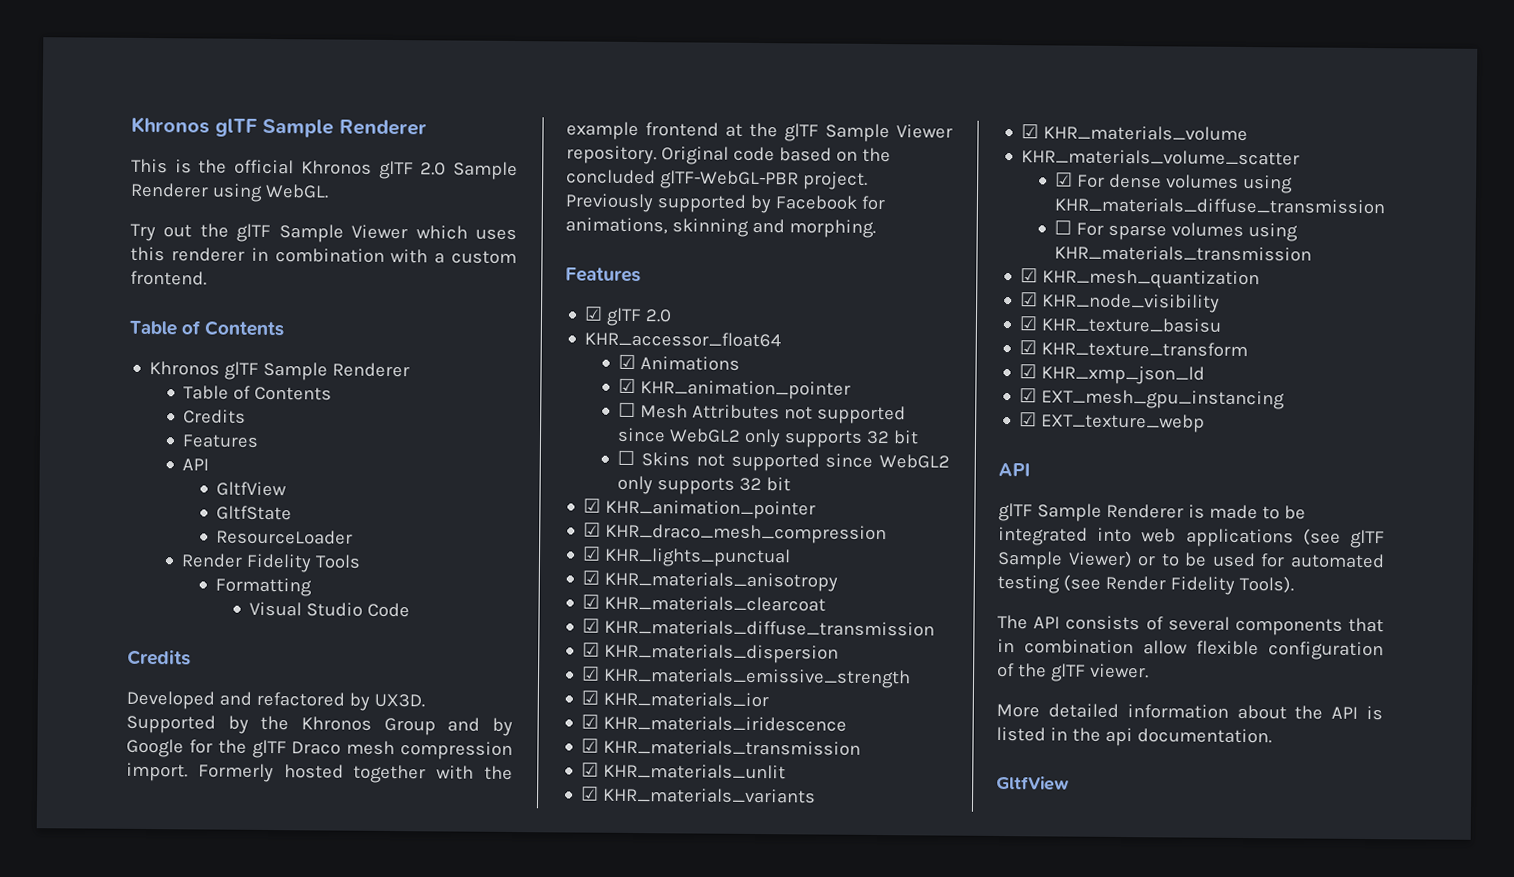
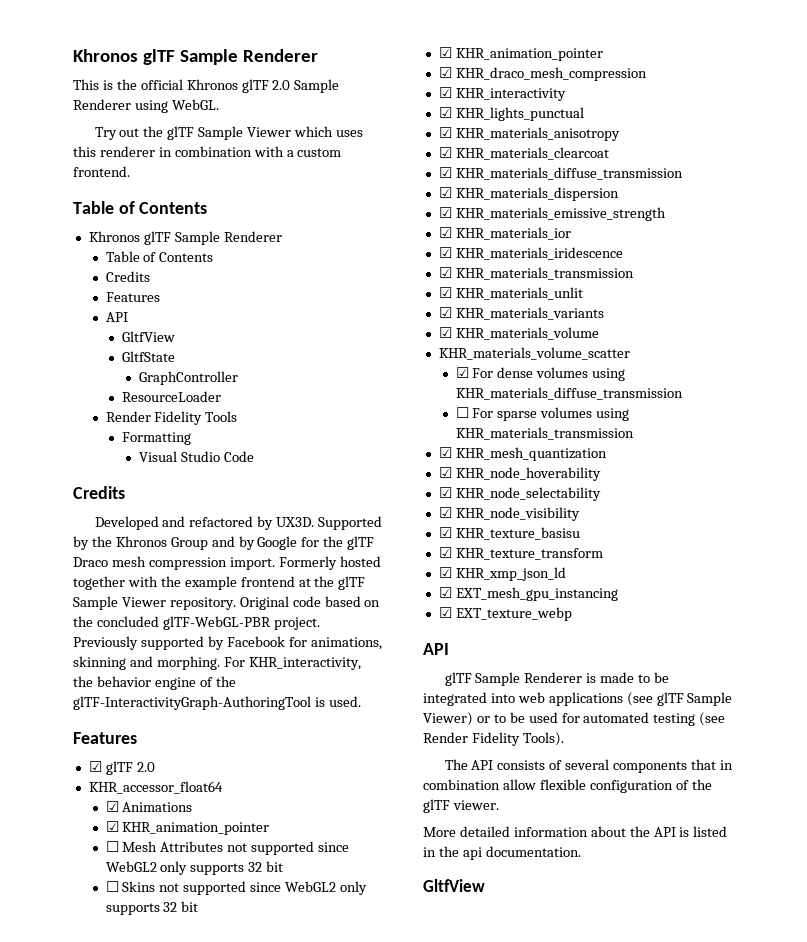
+ GraphController
+ For KHR_interactivity, the behavior engine of the glTF-InteractivityGraph-AuthoringTool is used.
+ ☑ KHR_interactivity
+ ☑ KHR_node_hoverability
+ ☑ KHR_node_selectability

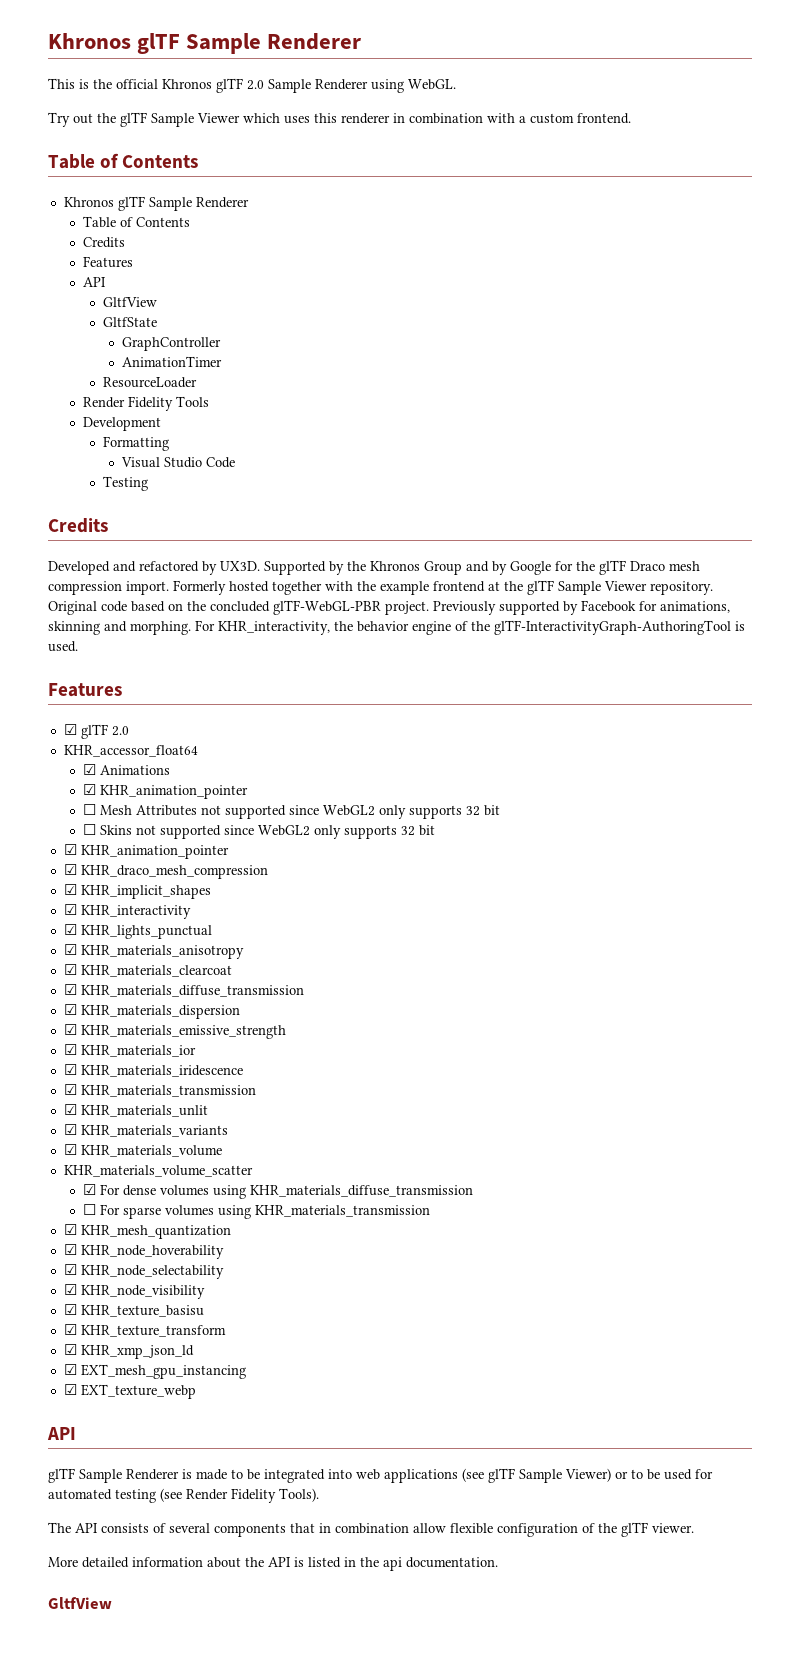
+ AnimationTimer
+ Development
+ Testing
+ ☑ KHR_implicit_shapes

